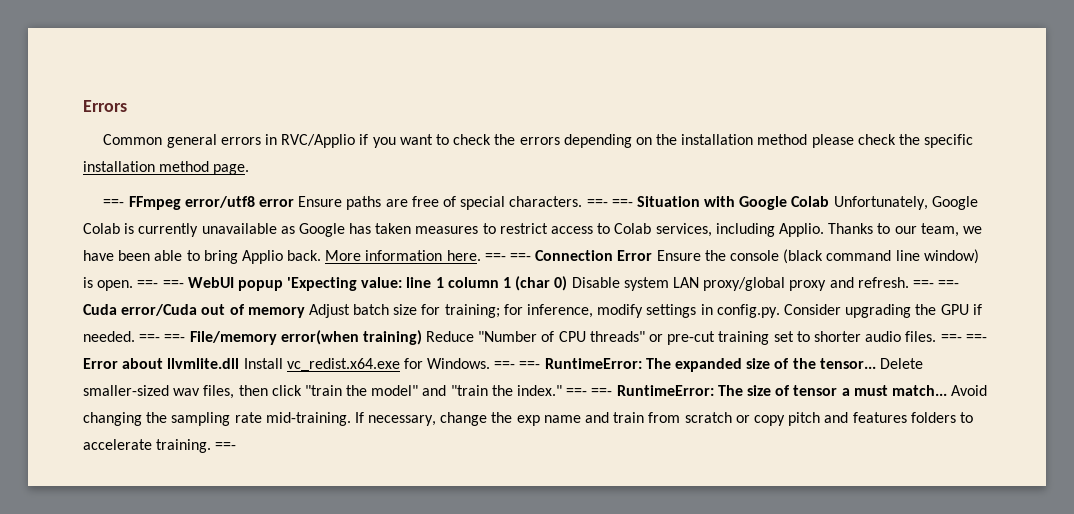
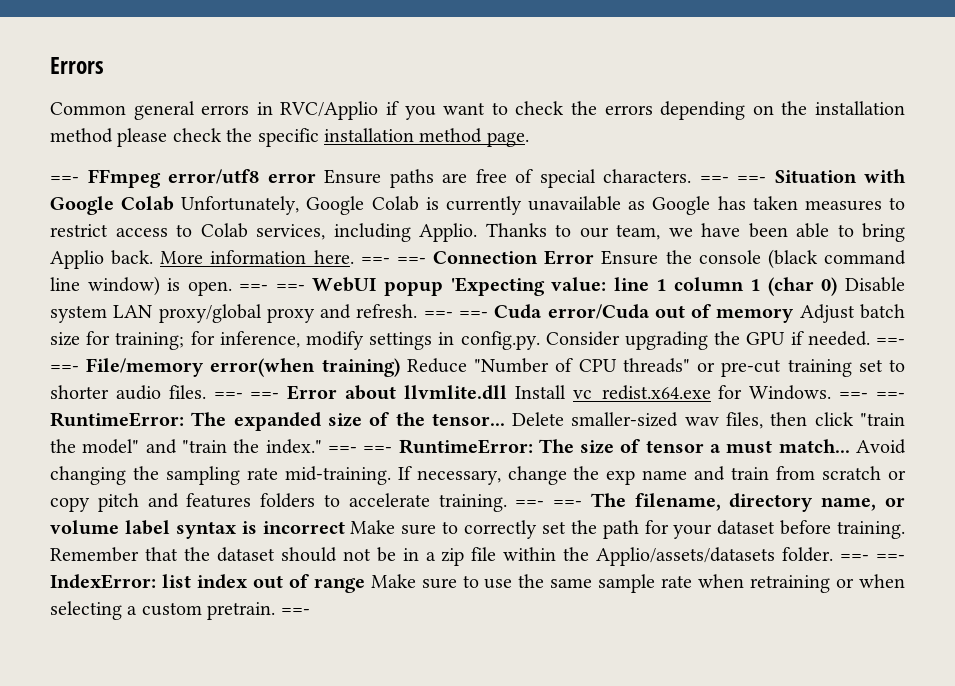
- If necessary, change the exp name and train from scratch or copy pitch and features folders to accelerate training. ==-
+ If necessary, change the exp name and train from scratch or copy pitch and features folders to accelerate training. ==- ==- The filename, directory name, or volume label syntax is incorrect Make sure to correctly set the path for your dataset before training. Remember that the dataset should not be in a zip file within the Applio/assets/datasets folder. ==- ==- IndexError: list index out of range Make sure to use the same sample rate when retraining or when selecting a custom pretrain. ==-

